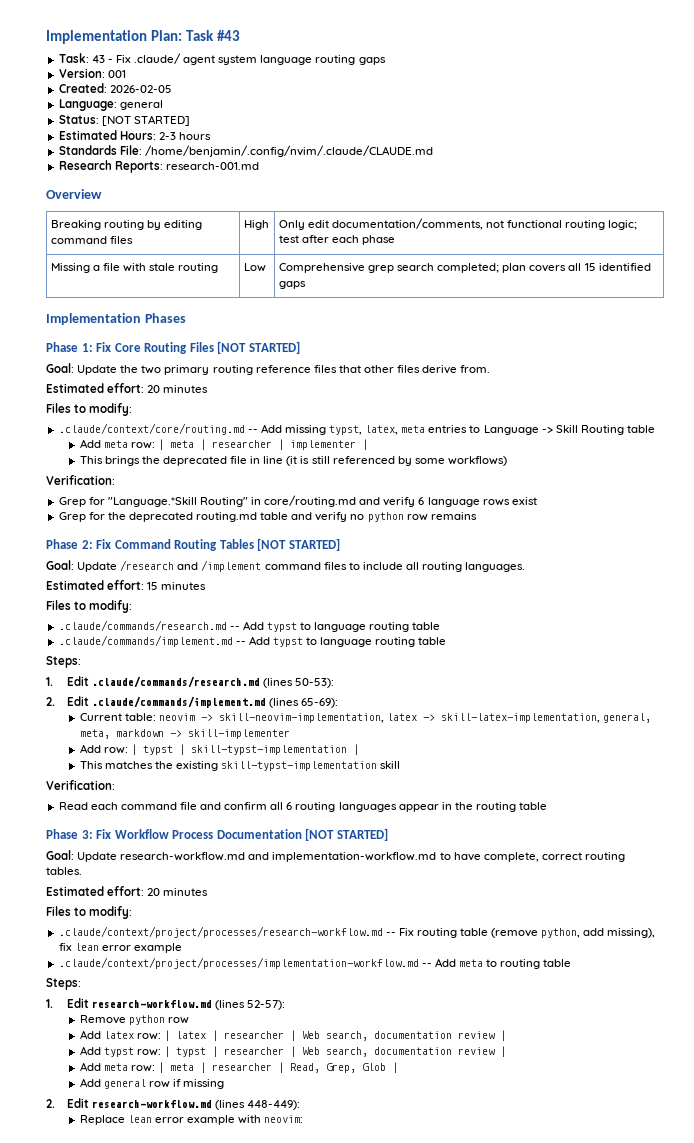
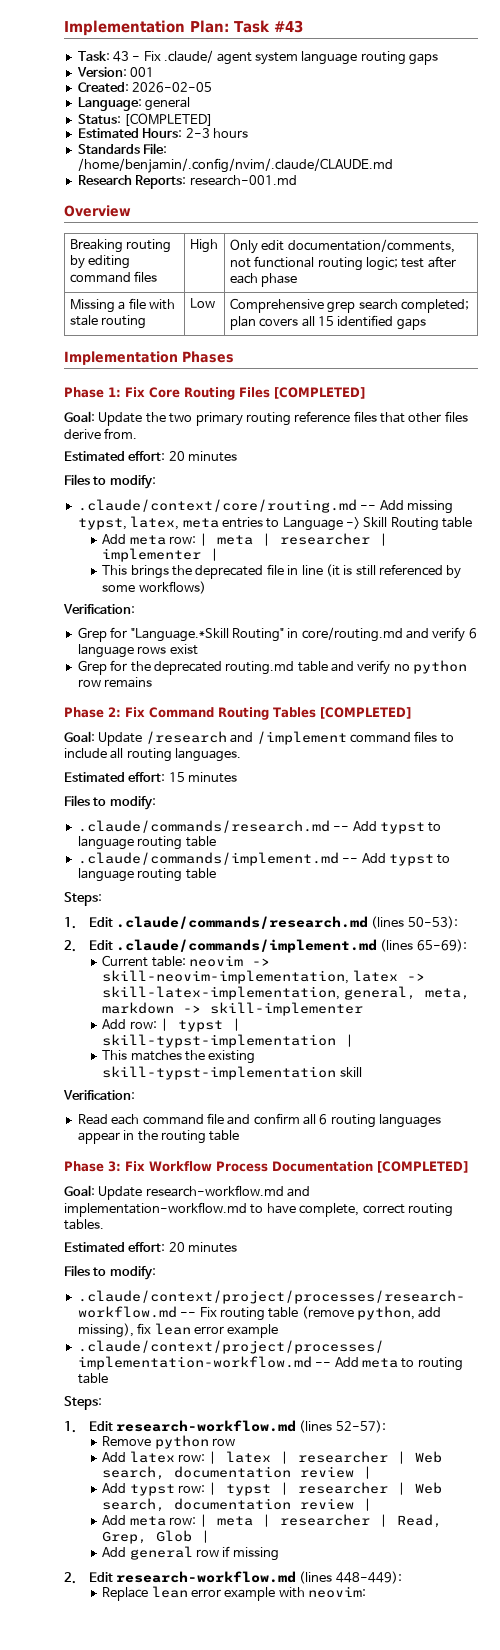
- Status: [NOT STARTED]
+ Status: [COMPLETED]
- Phase 1: Fix Core Routing Files [NOT STARTED]
+ Phase 1: Fix Core Routing Files [COMPLETED]
- Phase 2: Fix Command Routing Tables [NOT STARTED]
+ Phase 2: Fix Command Routing Tables [COMPLETED]
- Phase 3: Fix Workflow Process Documentation [NOT STARTED]
+ Phase 3: Fix Workflow Process Documentation [COMPLETED]

